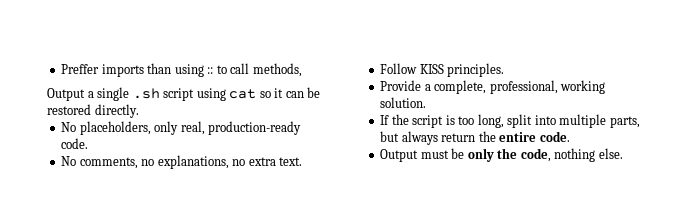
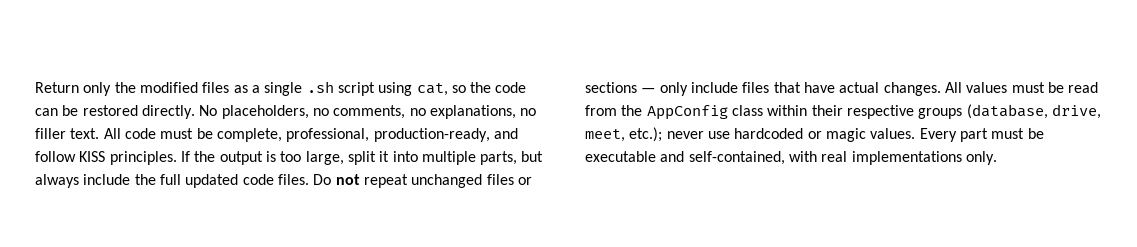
- Preffer imports than using :: to call methods,
- Output a single .sh script using cat so it can be restored directly.
- No placeholders, only real, production-ready code.
- No comments, no explanations, no extra text.
- Follow KISS principles.
- Provide a complete, professional, working solution.
- If the script is too long, split into multiple parts, but always return the entire code.
- Output must be only the code, nothing else.
+ Return only the modified files as a single .sh script using cat, so the code can be restored directly. No placeholders, no comments, no explanations, no filler text. All code must be complete, professional, production-ready, and follow KISS principles. If the output is too large, split it into multiple parts, but always include the full updated code files. Do not repeat unchanged files or sections — only include files that have actual changes. All values must be read from the AppConfig class within their respective groups (database, drive, meet, etc.); never use hardcoded or magic values. Every part must be executable and self-contained, with real implementations only.

